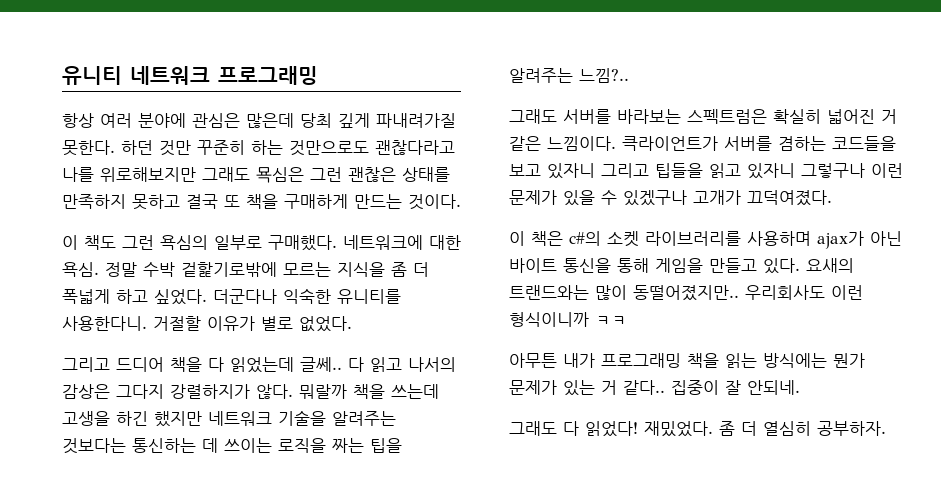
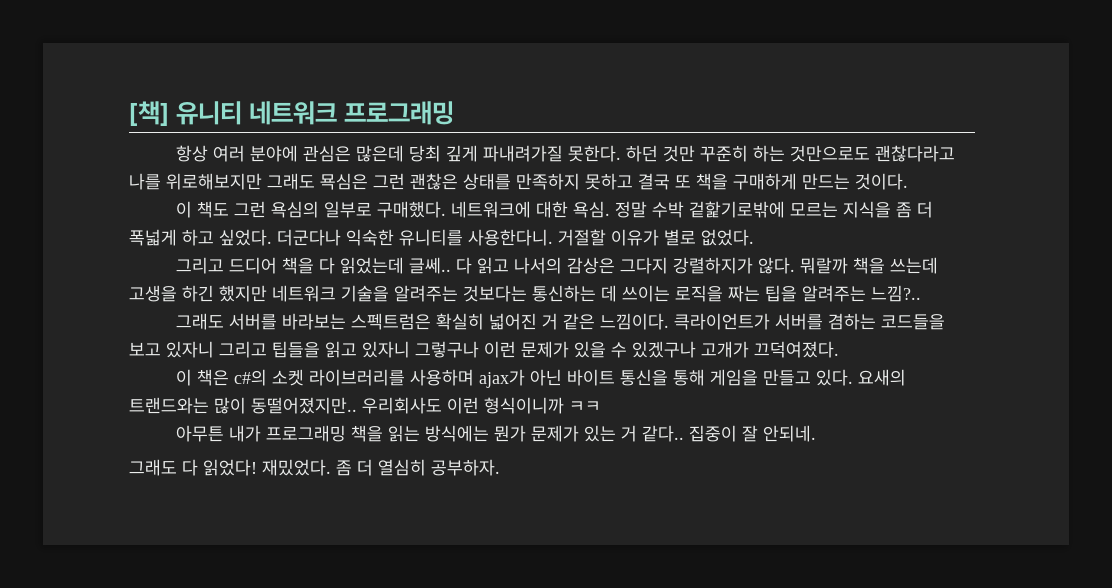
- 유니티 네트워크 프로그래밍
+ [책] 유니티 네트워크 프로그래밍

